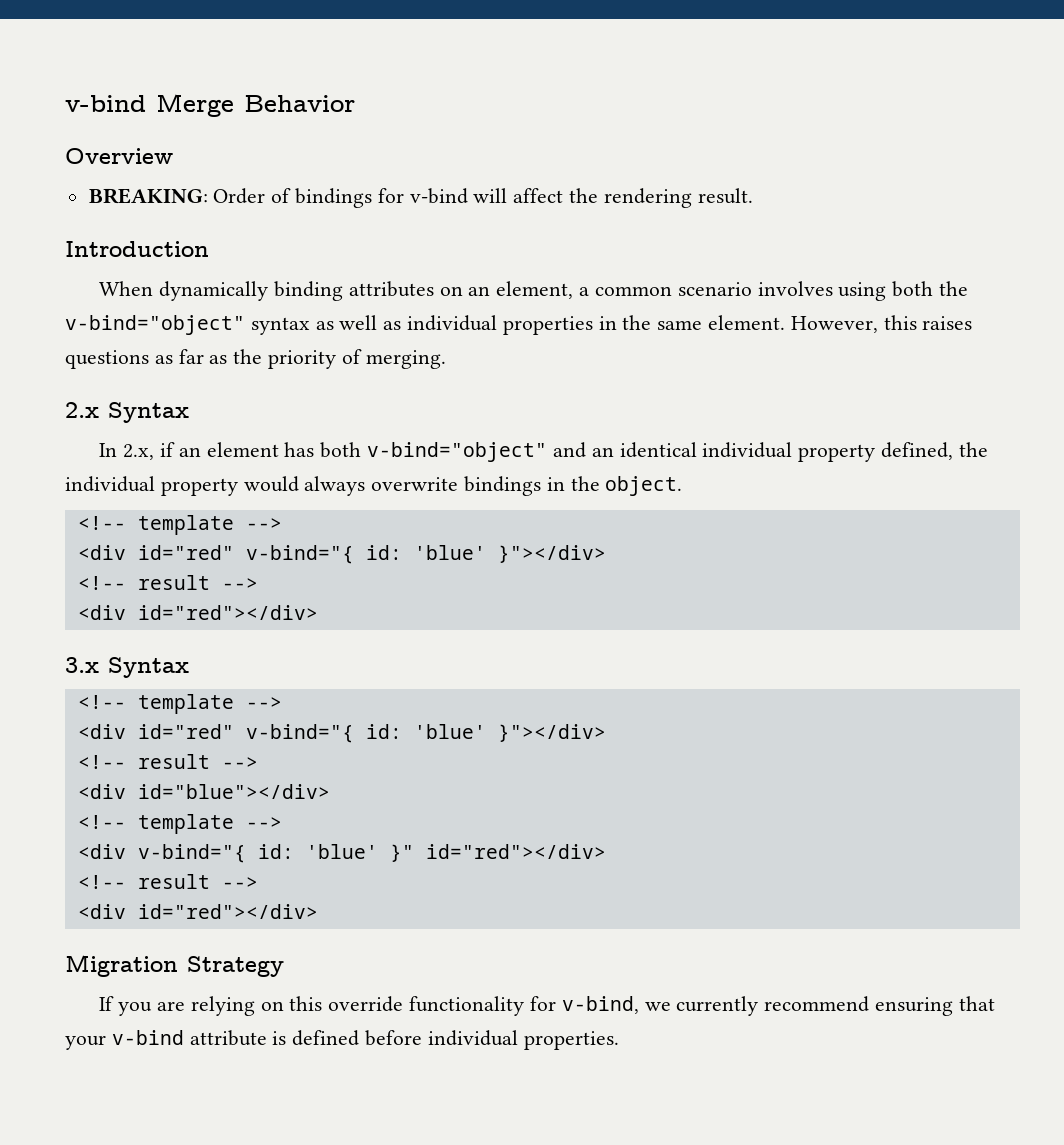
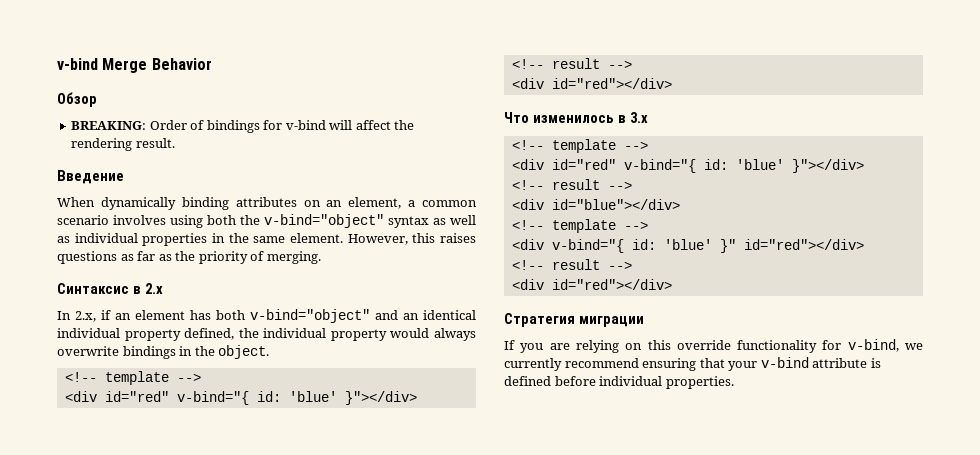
- Overview
+ Обзор
- Introduction
+ Введение
- 2.x Syntax
+ Синтаксис в 2.x
- 3.x Syntax
+ Что изменилось в 3.x
- Migration Strategy
+ Стратегия миграции

